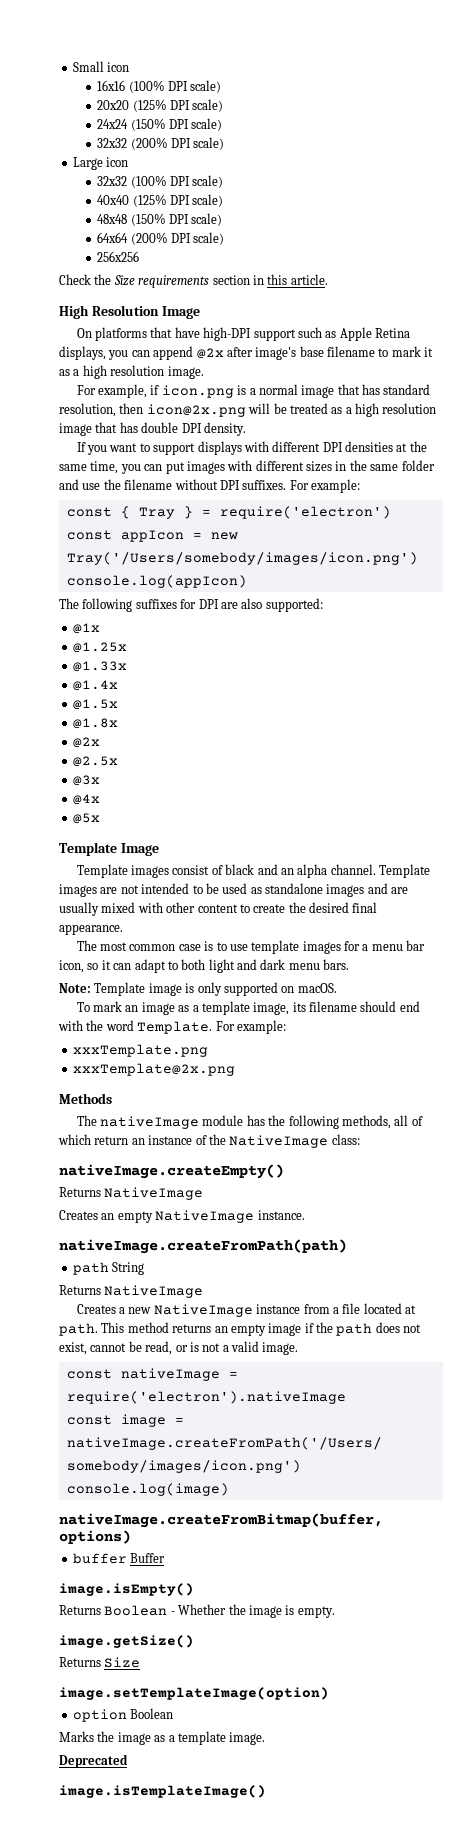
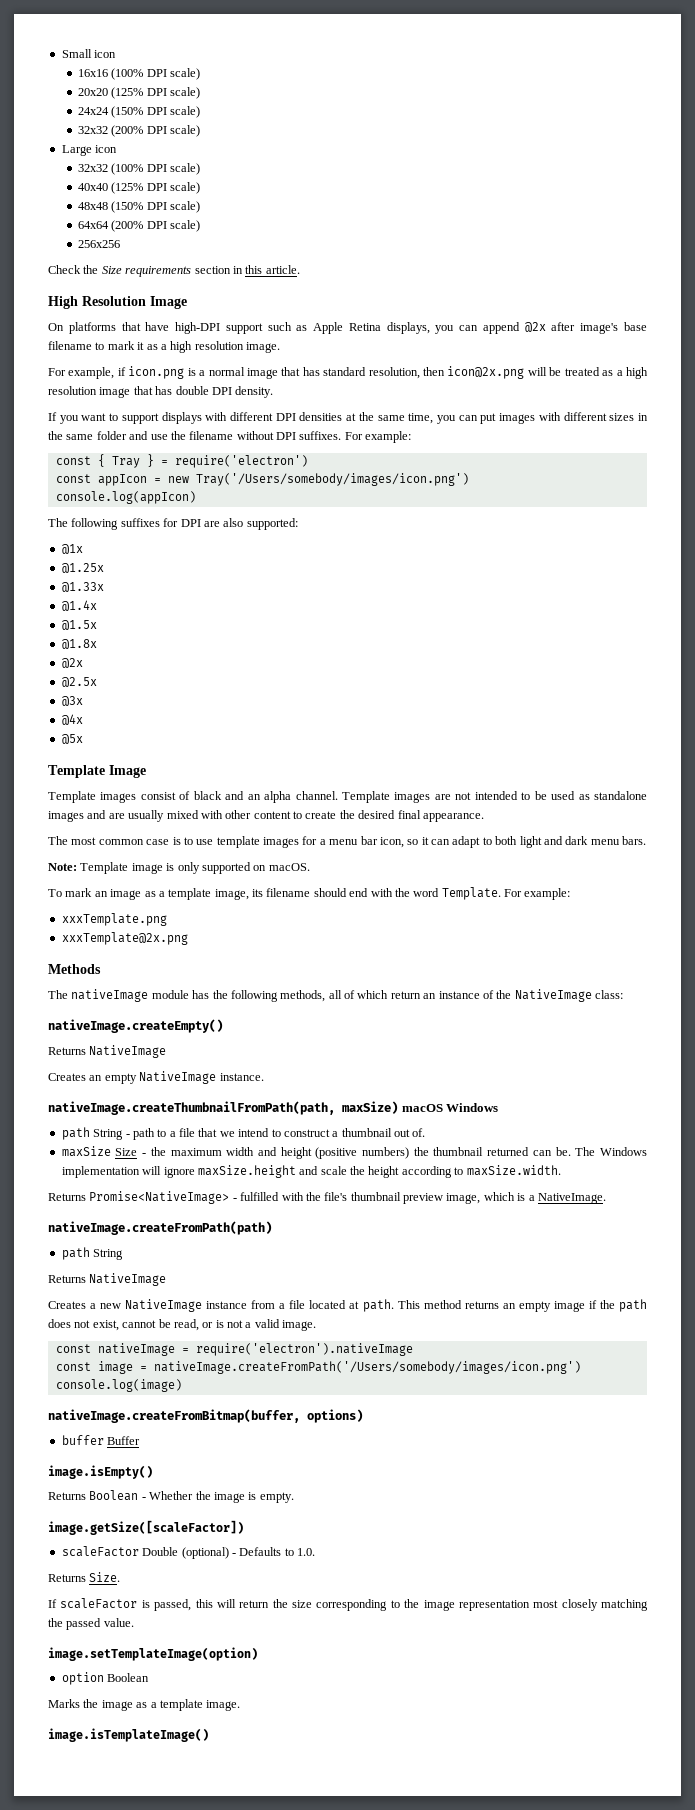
+ nativeImage.createThumbnailFromPath(path, maxSize) macOS Windows
+ path String - path to a file that we intend to construct a thumbnail out of.
+ maxSize Size - the maximum width and height (positive numbers) the thumbnail returned can be. The Windows implementation will ignore maxSize.height and scale the height according to maxSize.width.
+ Returns Promise<NativeImage> - fulfilled with the file's thumbnail preview image, which is a NativeImage.
- image.getSize()
- Returns Size
+ image.getSize([scaleFactor])
+ scaleFactor Double (optional) - Defaults to 1.0.
+ Returns Size.
+ If scaleFactor is passed, this will return the size corresponding to the image representation most closely matching the passed value.
- Deprecated

